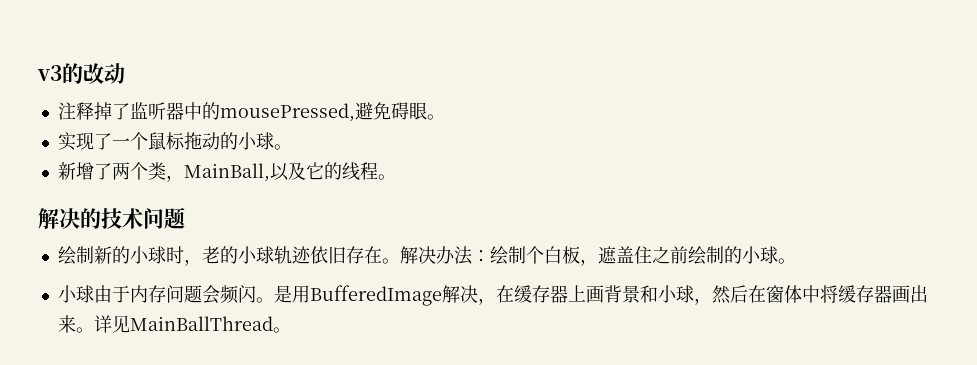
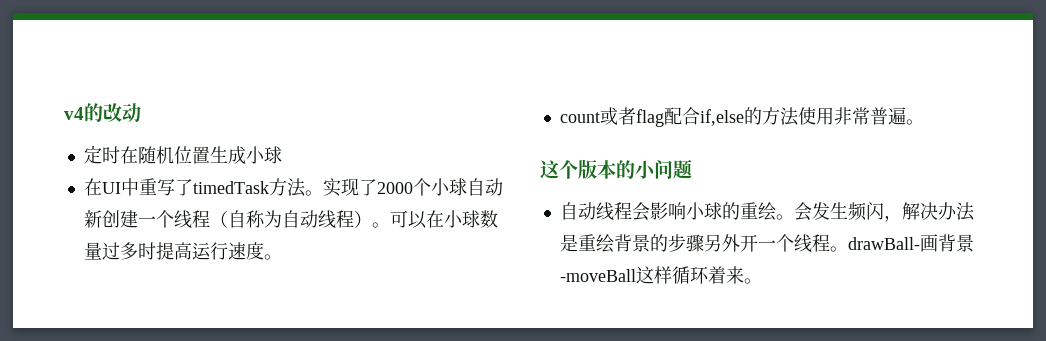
- v3的改动
+ v4的改动
- 注释掉了监听器中的mousePressed,避免碍眼。
- 实现了一个鼠标拖动的小球。
- 新增了两个类，MainBall,以及它的线程。
- 解决的技术问题
- 绘制新的小球时，老的小球轨迹依旧存在。解决办法：绘制个白板，遮盖住之前绘制的小球。
- 小球由于内存问题会频闪。是用BufferedImage解决，在缓存器上画背景和小球，然后在窗体中将缓存器画出来。详见MainBallThread。
+ 定时在随机位置生成小球
+ 在UI中重写了timedTask方法。实现了2000个小球自动新创建一个线程（自称为自动线程）。可以在小球数量过多时提高运行速度。
+ count或者flag配合if,else的方法使用非常普遍。
+ 这个版本的小问题
+ 自动线程会影响小球的重绘。会发生频闪，解决办法是重绘背景的步骤另外开一个线程。drawBall-画背景-moveBall这样循环着来。

